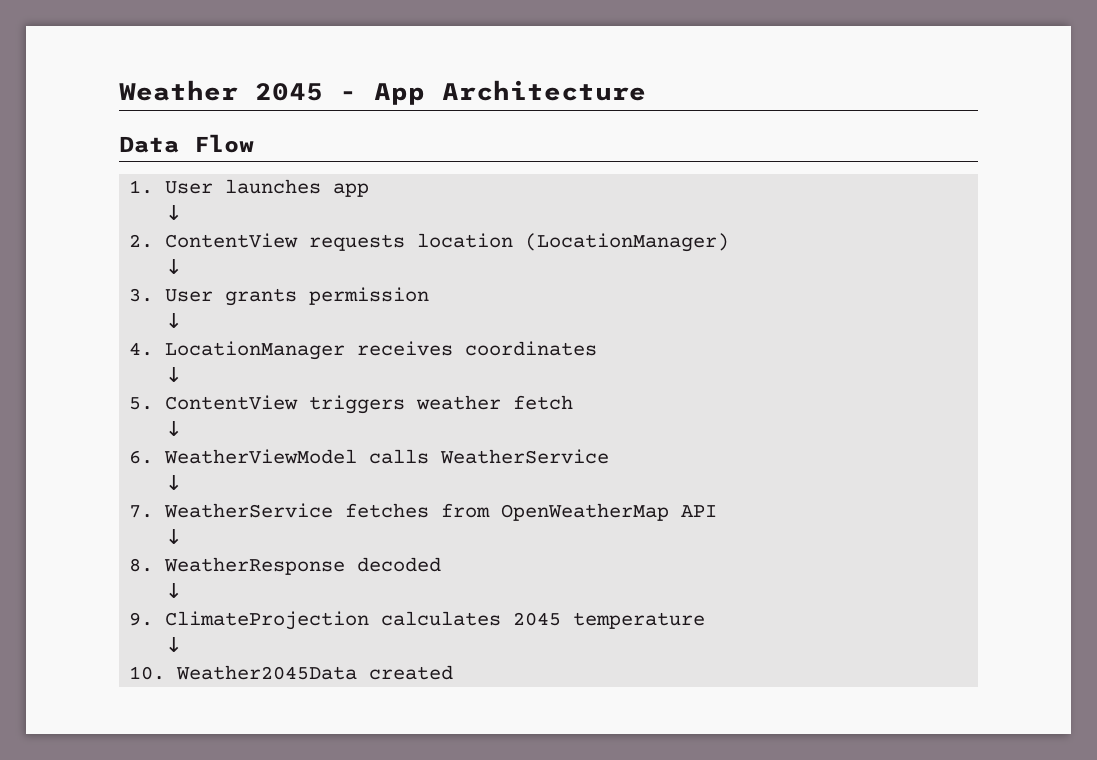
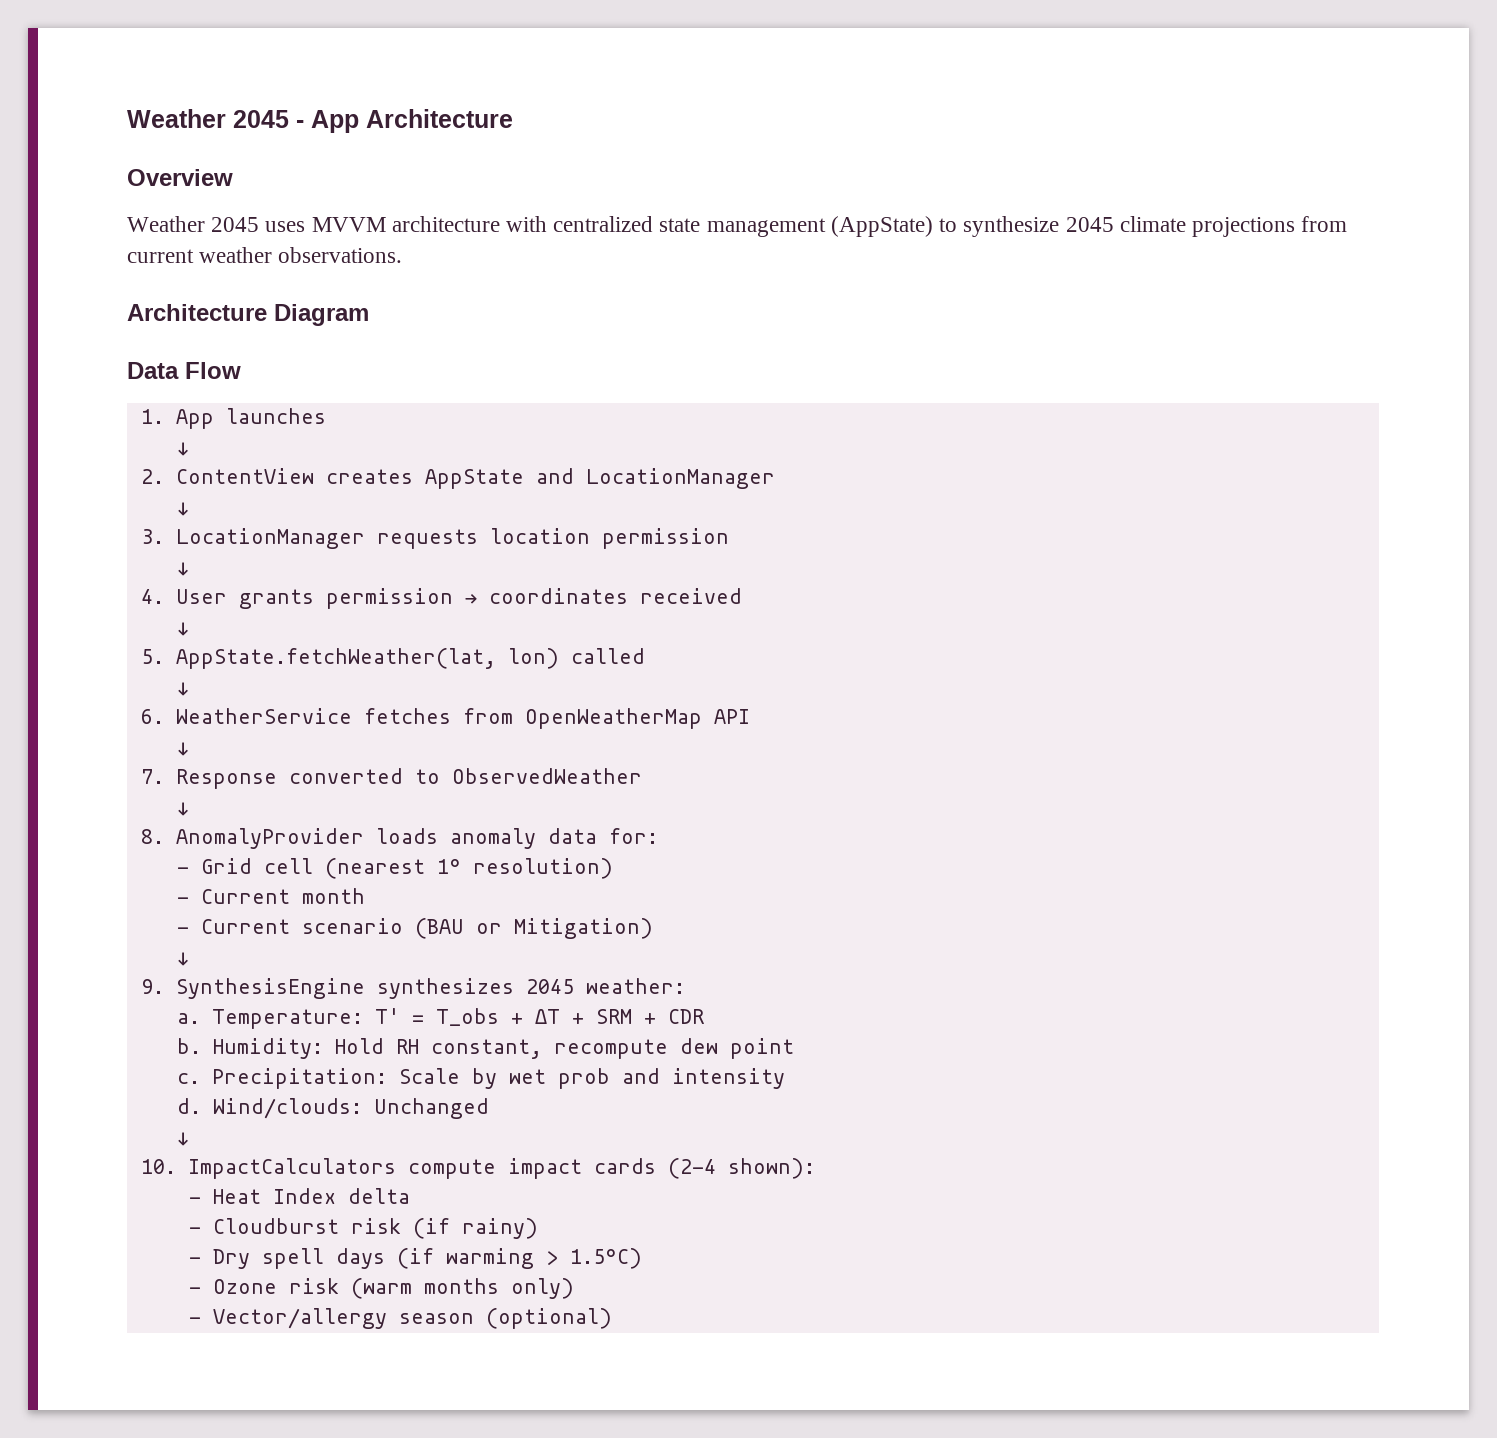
+ Overview
+ Weather 2045 uses MVVM architecture with centralized state management (AppState) to synthesize 2045 climate projections from current weather observations.
+ Architecture Diagram
- 1. User launches app
+ 1. App launches
- 2. ContentView requests location (LocationManager)
+ 2. ContentView creates AppState and LocationManager
- 3. User grants permission
+ 3. LocationManager requests location permission
- 4. LocationManager receives coordinates
+ 4. User grants permission → coordinates received
- 5. ContentView triggers weather fetch
+ 5. AppState.fetchWeather(lat, lon) called
  ↓
- 6. WeatherViewModel calls WeatherService
- ↓
- 7. WeatherService fetches from OpenWeatherMap API
+ 6. WeatherService fetches from OpenWeatherMap API
- 8. WeatherResponse decoded
+ 7. Response converted to ObservedWeather
  ↓
- 9. ClimateProjection calculates 2045 temperature
+ 8. AnomalyProvider loads anomaly data for:
+ - Grid cell (nearest 1° resolution)
+ - Current month
+ - Current scenario (BAU or Mitigation)
  ↓
- 10. Weather2045Data created
+ 9. SynthesisEngine synthesizes 2045 weather:
+ a. Temperature: T' = T_obs + ΔT + SRM + CDR
+ b. Humidity: Hold RH constant, recompute dew point
+ c. Precipitation: Scale by wet prob and intensity
+ d. Wind/clouds: Unchanged
+ ↓
+ 10. ImpactCalculators compute impact cards (2-4 shown):
+ - Heat Index delta
+ - Cloudburst risk (if rainy)
+ - Dry spell days (if warming > 1.5°C)
+ - Ozone risk (warm months only)
+ - Vector/allergy season (optional)

